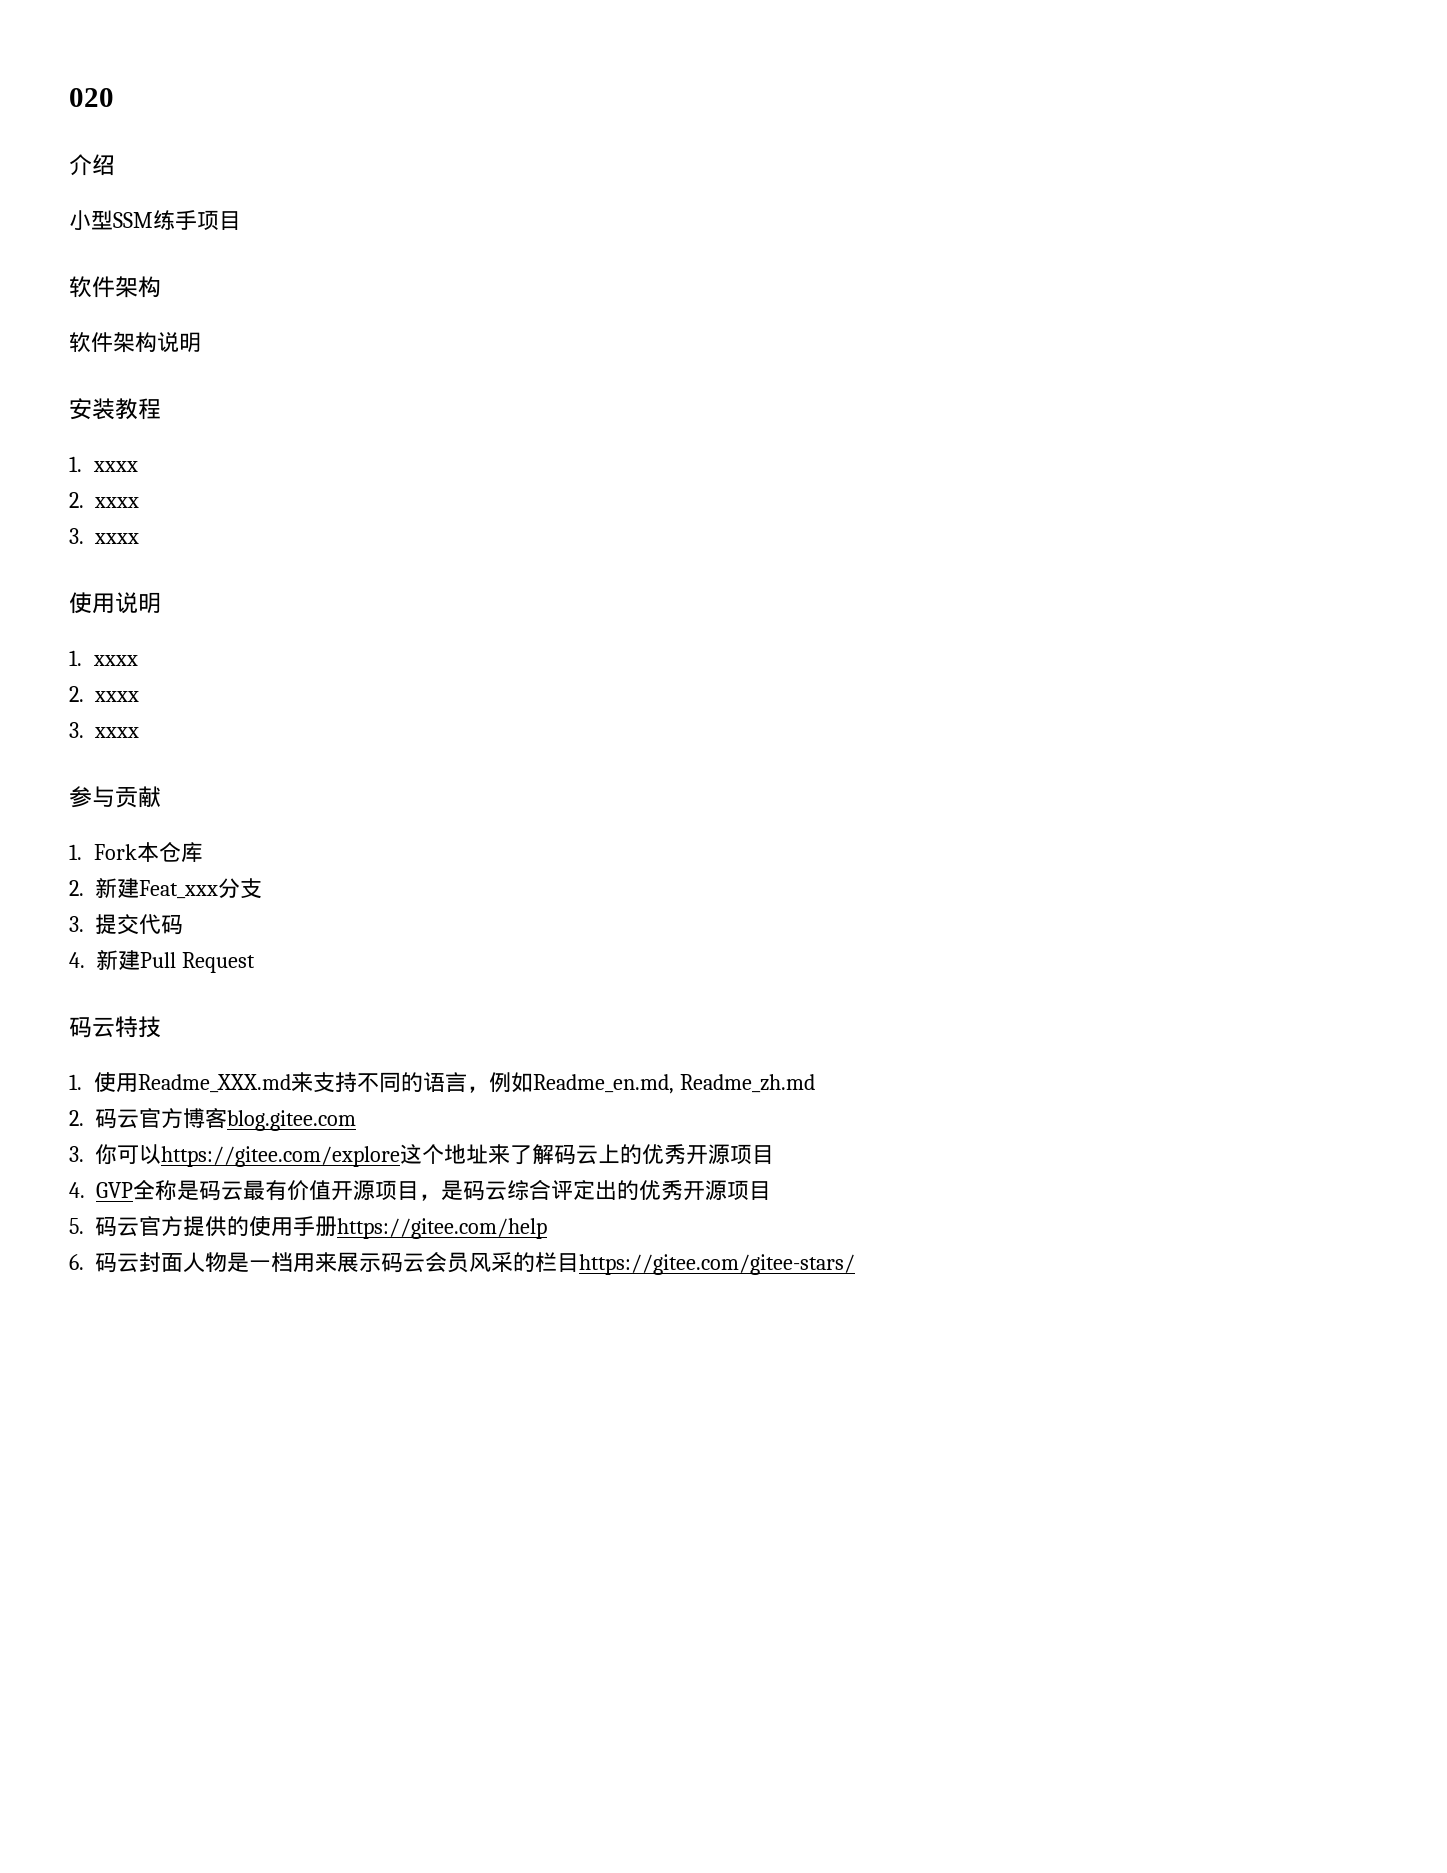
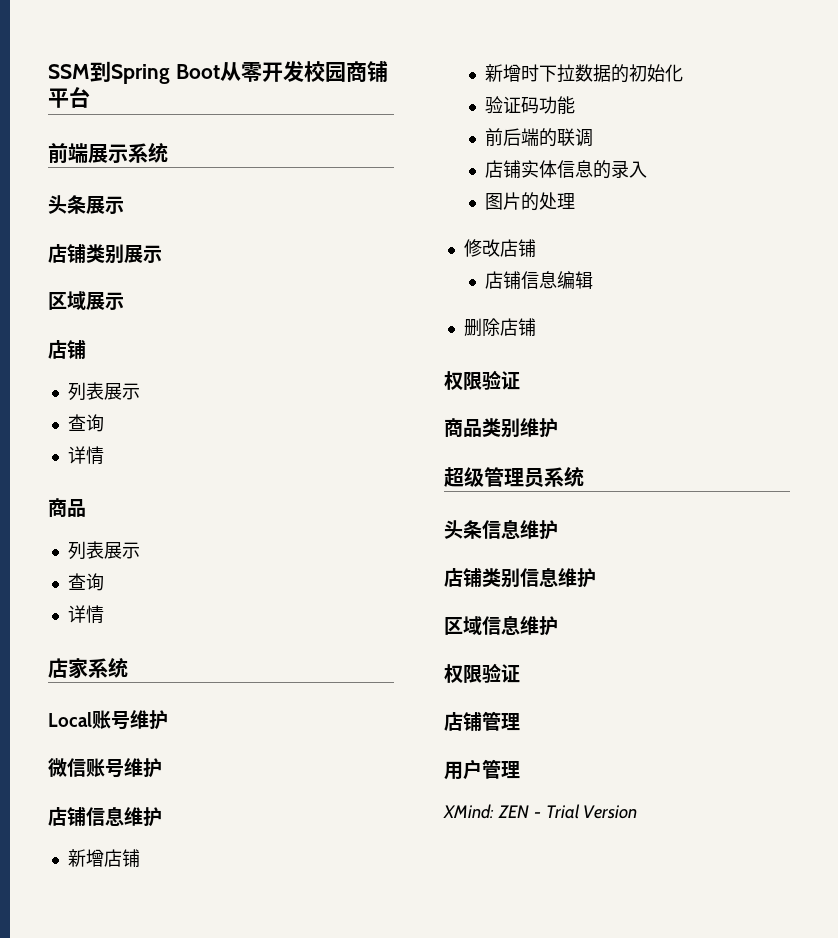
- 020
- 介绍
- 小型SSM练手项目
- 软件架构
- 软件架构说明
- 安装教程
- 1. xxxx
- 2. xxxx
- 3. xxxx
- 使用说明
- 1. xxxx
- 2. xxxx
- 3. xxxx
- 参与贡献
- 1. Fork本仓库
- 2.新建Feat_xxx分支
- 3.提交代码
- 4.新建Pull Request
- 码云特技
- 1.使用Readme_XXX.md来支持不同的语言，例如Readme_en.md, Readme_zh.md
- 2.码云官方博客blog.gitee.com
- 3.你可以https://gitee.com/explore这个地址来了解码云上的优秀开源项目
- 4. GVP全称是码云最有价值开源项目，是码云综合评定出的优秀开源项目
- 5.码云官方提供的使用手册https://gitee.com/help
- 6.码云封面人物是一档用来展示码云会员风采的栏目https://gitee.com/gitee-stars/
+ SSM到Spring Boot从零开发校园商铺平台
+ 前端展示系统
+ 头条展示
+ 店铺类别展示
+ 区域展示
+ 店铺
+ 列表展示
+ 查询
+ 详情
+ 商品
+ 列表展示
+ 查询
+ 详情
+ 店家系统
+ Local账号维护
+ 微信账号维护
+ 店铺信息维护
+ 新增店铺
+ 新增时下拉数据的初始化
+ 验证码功能
+ 前后端的联调
+ 店铺实体信息的录入
+ 图片的处理
+ 修改店铺
+ 店铺信息编辑
+ 删除店铺
+ 权限验证
+ 商品类别维护
+ 超级管理员系统
+ 头条信息维护
+ 店铺类别信息维护
+ 区域信息维护
+ 权限验证
+ 店铺管理
+ 用户管理
+ XMind: ZEN - Trial Version

